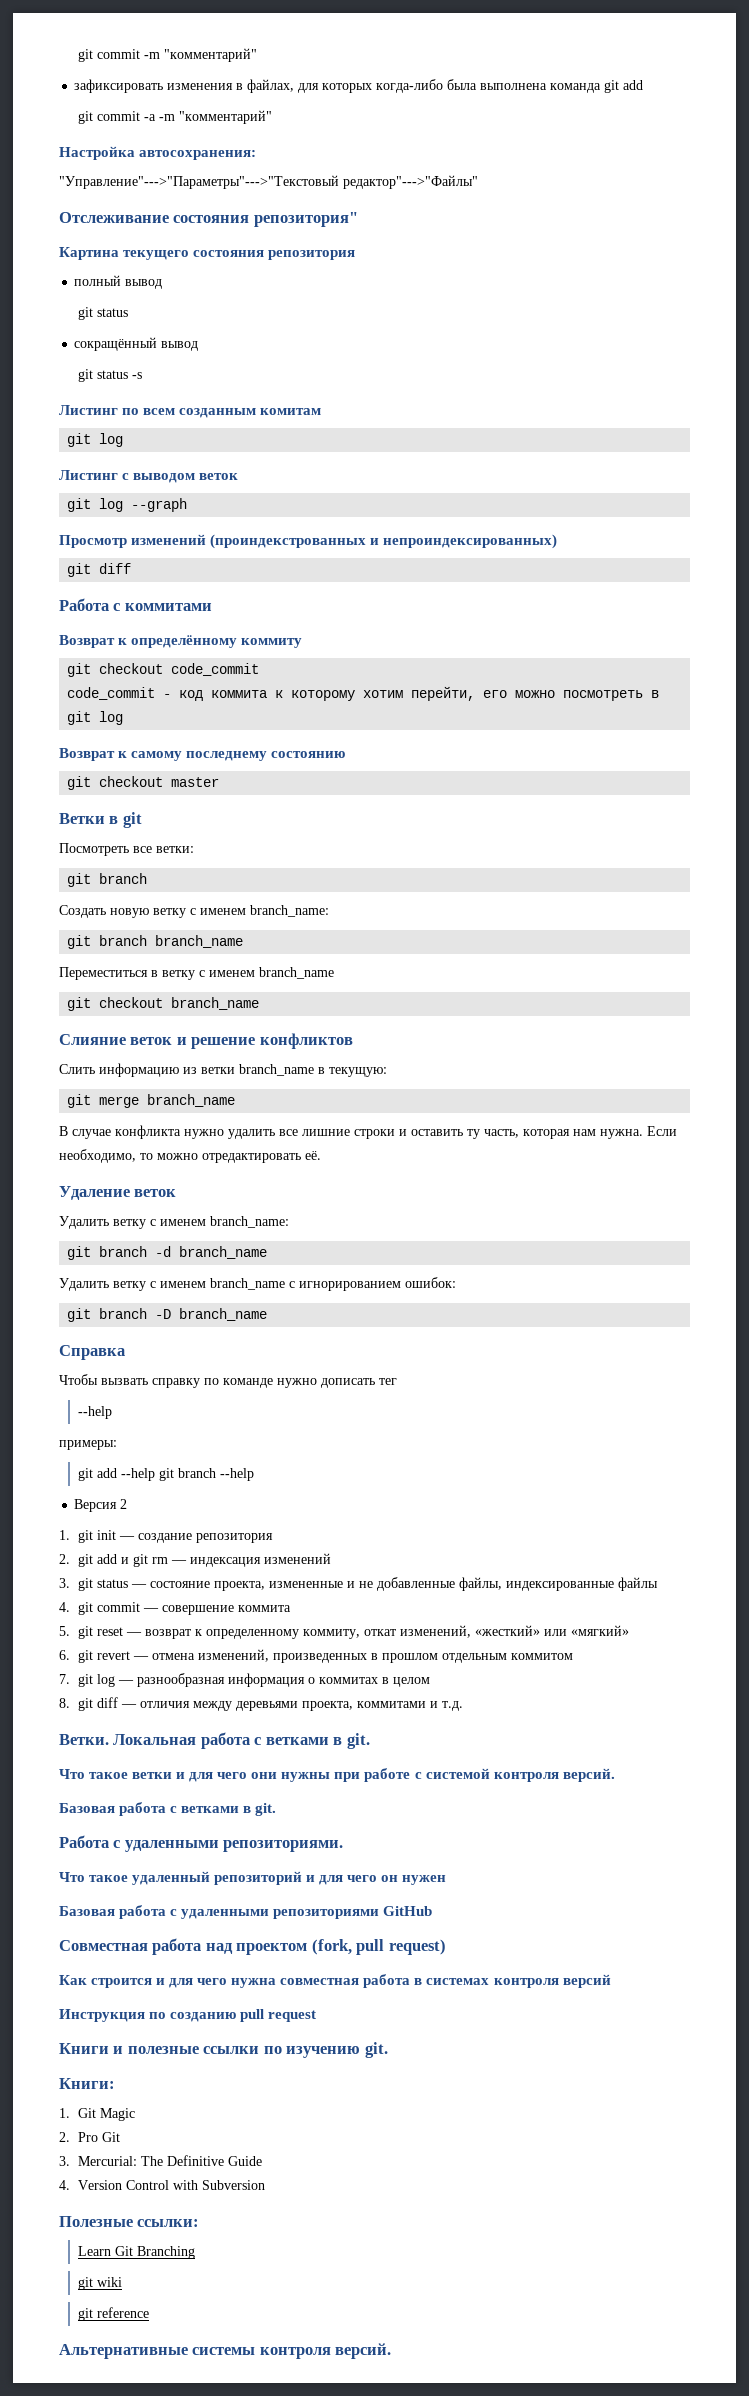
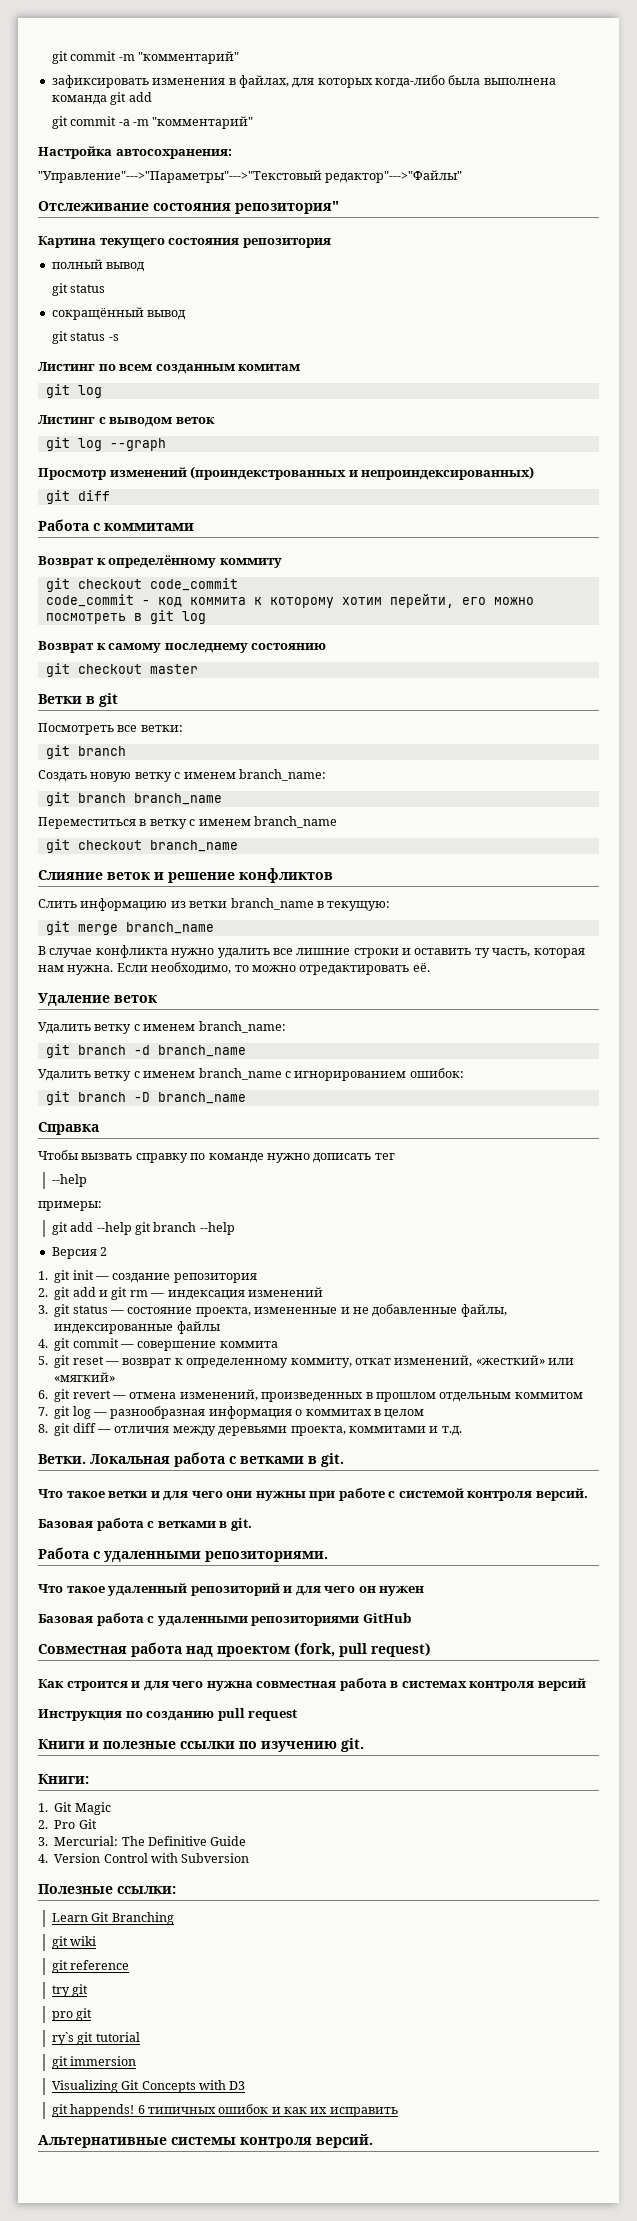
+ try git
+ pro git
+ ry`s git tutorial
+ git immersion
+ Visualizing Git Concepts with D3
+ git happends! 6 типичных ошибок и как их исправить

